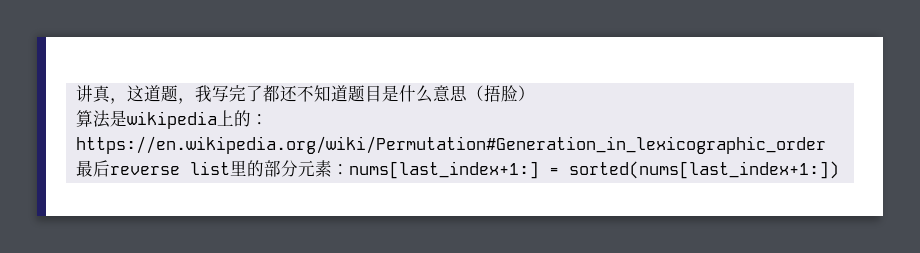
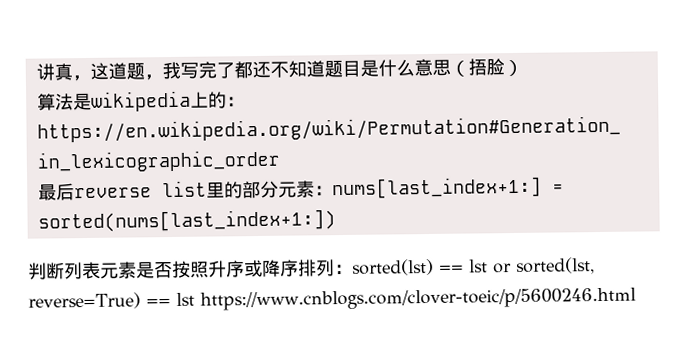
+ 判断列表元素是否按照升序或降序排列：sorted(lst) == lst or sorted(lst, reverse=True) == lst https://www.cnblogs.com/clover-toeic/p/5600246.html

